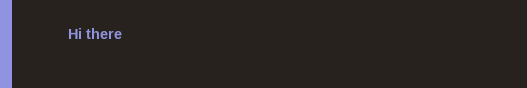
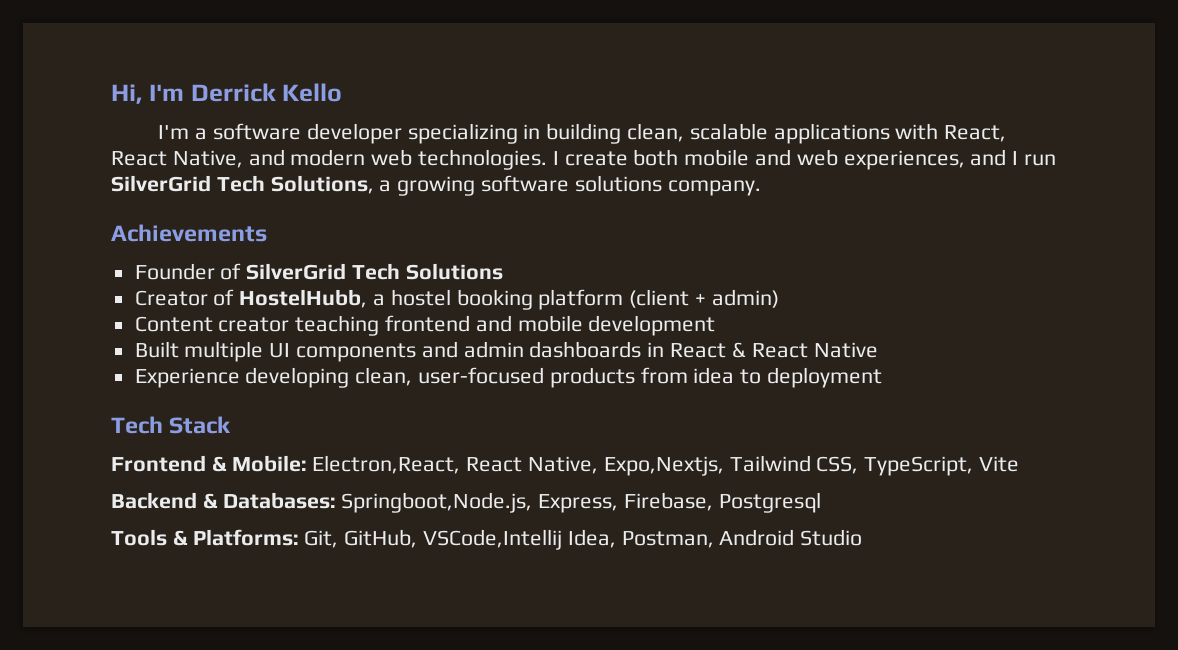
- Hi there
+ Hi, I'm Derrick Kello
+ I'm a software developer specializing in building clean, scalable applications with React, React Native, and modern web technologies. I create both mobile and web experiences, and I run SilverGrid Tech Solutions, a growing software solutions company.
+ Achievements
+ Founder of SilverGrid Tech Solutions
+ Creator of HostelHubb, a hostel booking platform (client + admin)
+ Content creator teaching frontend and mobile development
+ Built multiple UI components and admin dashboards in React & React Native
+ Experience developing clean, user-focused products from idea to deployment
+ Tech Stack
+ Frontend & Mobile: Electron,React, React Native, Expo,Nextjs, Tailwind CSS, TypeScript, Vite
+ Backend & Databases: Springboot,Node.js, Express, Firebase, Postgresql
+ Tools & Platforms: Git, GitHub, VSCode,Intellij Idea, Postman, Android Studio

